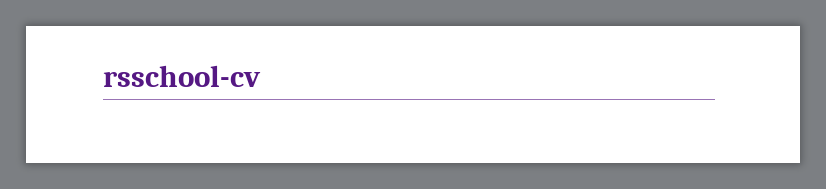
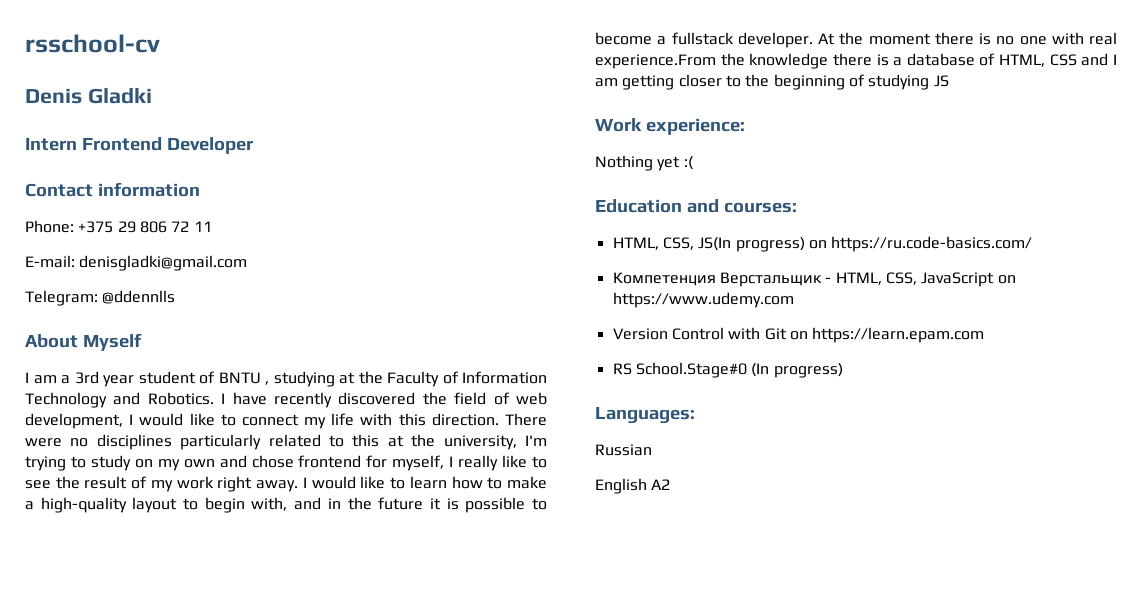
+ Denis Gladki
+ Intern Frontend Developer
+ Contact information
+ Phone: +375 29 806 72 11
+ E-mail: denisgladki@gmail.com
+ Telegram: @ddennlls
+ About Myself
+ I am a 3rd year student of BNTU , studying at the Faculty of Information Technology and Robotics. I have recently discovered the field of web development, I would like to connect my life with this direction. There were no disciplines particularly related to this at the university, I'm trying to study on my own and chose frontend for myself, I really like to see the result of my work right away. I would like to learn how to make a high-quality layout to begin with, and in the future it is possible to become a fullstack developer. At the moment there is no one with real experience.From the knowledge there is a database of HTML, CSS and I am getting closer to the beginning of studying JS
+ Work experience:
+ Nothing yet :(
+ Education and courses:
+ HTML, CSS, JS(In progress) on https://ru.code-basics.com/
+ Компетенция Верстальщик - HTML, CSS, JavaScript on https://www.udemy.com
+ Version Control with Git on https://learn.epam.com
+ RS School.Stage#0 (In progress)
+ Languages:
+ Russian
+ English A2

